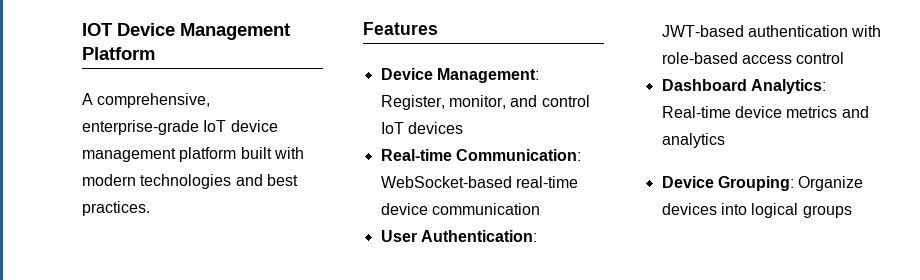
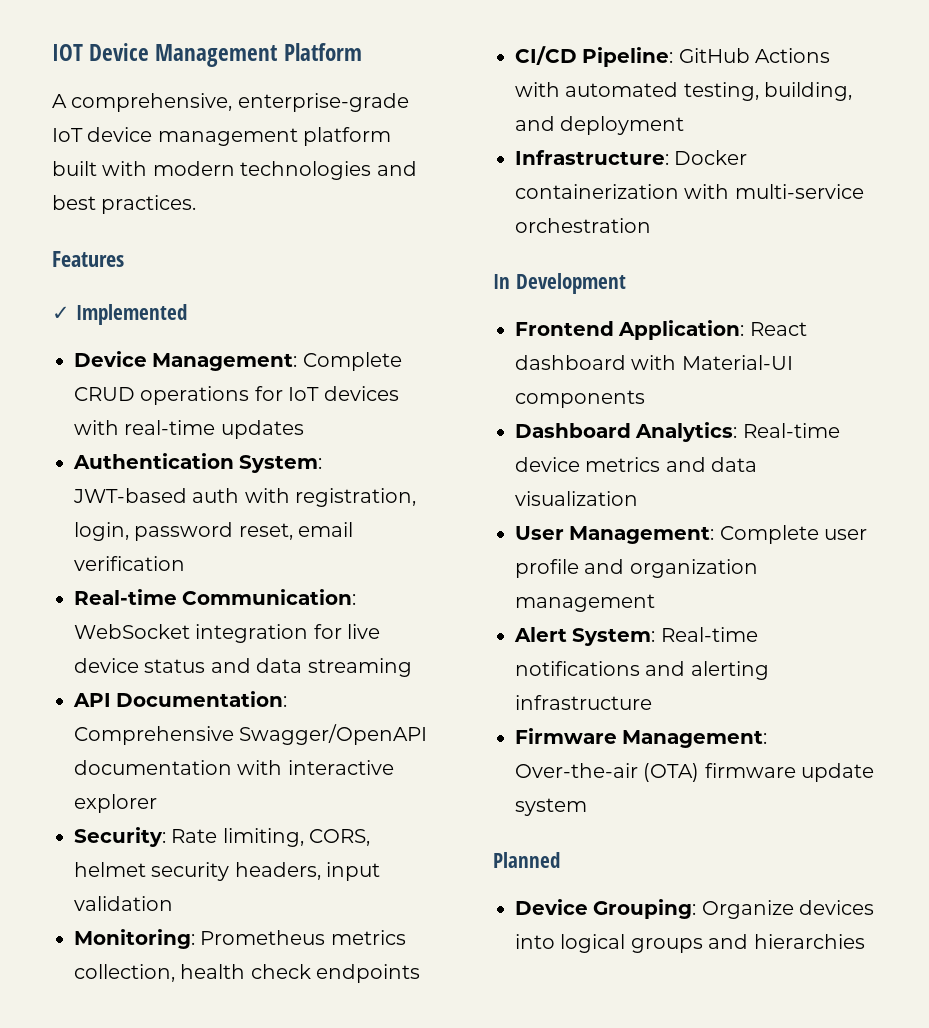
+ ✓ Implemented
- Device Management: Register, monitor, and control IoT devices
- Real-time Communication: WebSocket-based real-time device communication
- User Authentication: JWT-based authentication with role-based access control
+ Device Management: Complete CRUD operations for IoT devices with real-time updates
+ Authentication System: JWT-based auth with registration, login, password reset, email verification
+ Real-time Communication: WebSocket integration for live device status and data streaming
+ API Documentation: Comprehensive Swagger/OpenAPI documentation with interactive explorer
+ Security: Rate limiting, CORS, helmet security headers, input validation
+ Monitoring: Prometheus metrics collection, health check endpoints
+ CI/CD Pipeline: GitHub Actions with automated testing, building, and deployment
+ Infrastructure: Docker containerization with multi-service orchestration
+ In Development
+ Frontend Application: React dashboard with Material-UI components
- Dashboard Analytics: Real-time device metrics and analytics
+ Dashboard Analytics: Real-time device metrics and data visualization
+ User Management: Complete user profile and organization management
+ Alert System: Real-time notifications and alerting infrastructure
+ Firmware Management: Over-the-air (OTA) firmware update system
+ Planned
- Device Grouping: Organize devices into logical groups
+ Device Grouping: Organize devices into logical groups and hierarchies

